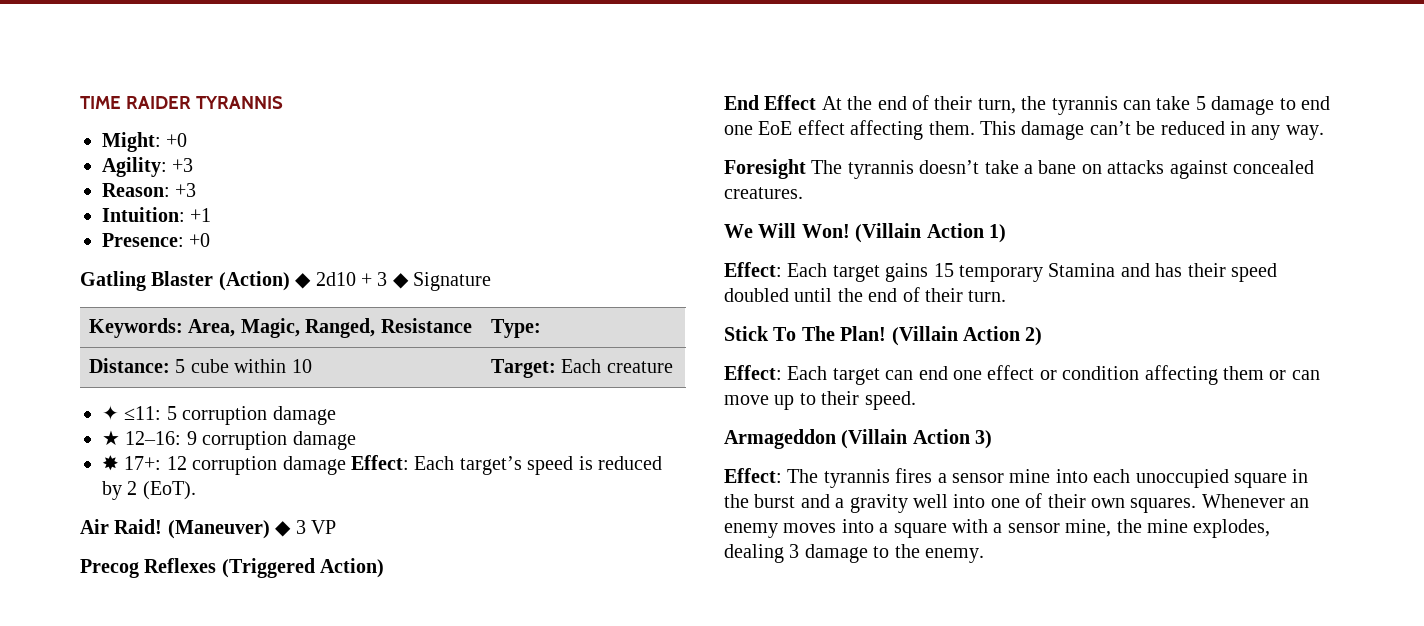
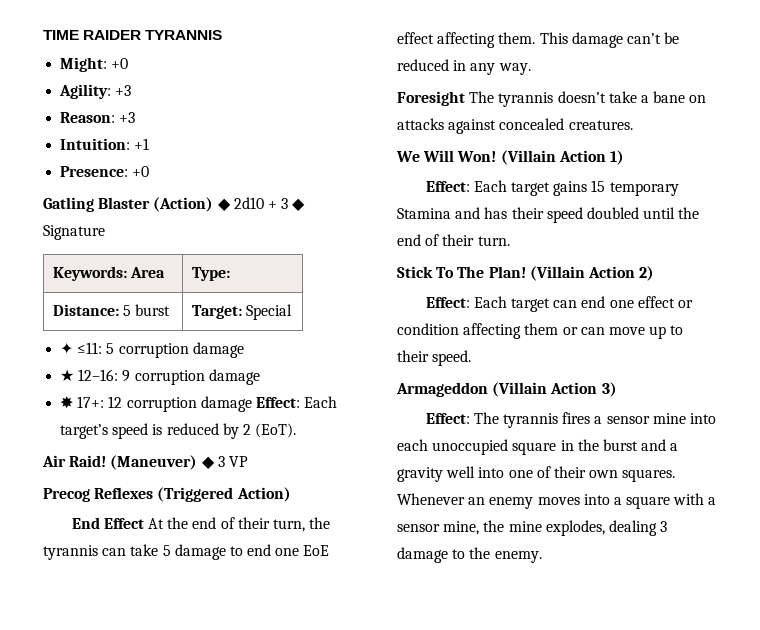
- Keywords: Area, Magic, Ranged, Resistance | Type:
+ Keywords: Area | Type:
- Distance: 5 cube within 10 | Target: Each creature
+ Distance: 5 burst | Target: Special

